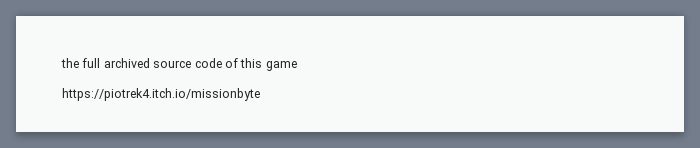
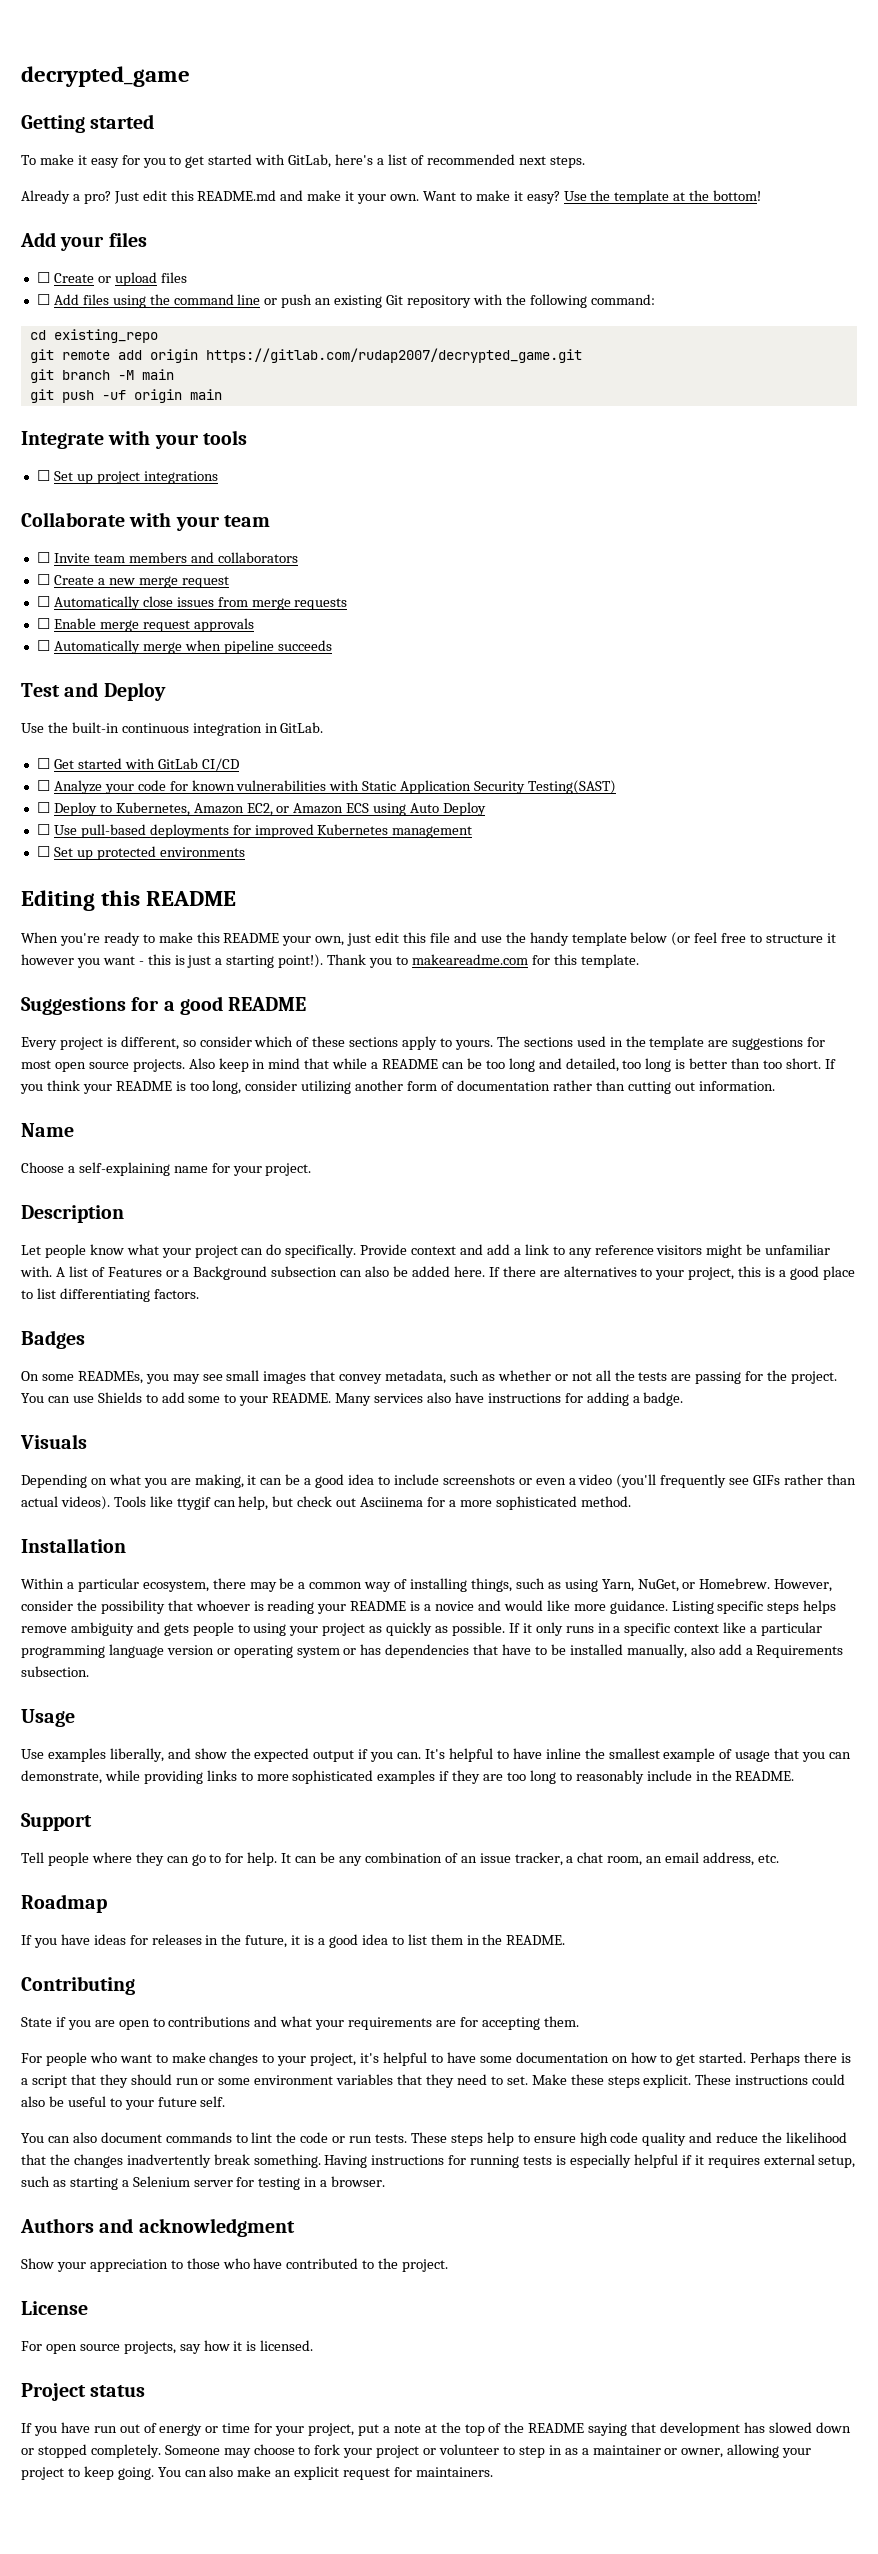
- the full archived source code of this game
- https://piotrek4.itch.io/missionbyte
+ decrypted_game
+ Getting started
+ To make it easy for you to get started with GitLab, here's a list of recommended next steps.
+ Already a pro? Just edit this README.md and make it your own. Want to make it easy? Use the template at the bottom!
+ Add your files
+ ☐ Create or upload files
+ ☐ Add files using the command line or push an existing Git repository with the following command:
+ cd existing_repo
+ git remote add origin https://gitlab.com/rudap2007/decrypted_game.git
+ git branch -M main
+ git push -uf origin main
+ Integrate with your tools
+ ☐ Set up project integrations
+ Collaborate with your team
+ ☐ Invite team members and collaborators
+ ☐ Create a new merge request
+ ☐ Automatically close issues from merge requests
+ ☐ Enable merge request approvals
+ ☐ Automatically merge when pipeline succeeds
+ Test and Deploy
+ Use the built-in continuous integration in GitLab.
+ ☐ Get started with GitLab CI/CD
+ ☐ Analyze your code for known vulnerabilities with Static Application Security Testing(SAST)
+ ☐ Deploy to Kubernetes, Amazon EC2, or Amazon ECS using Auto Deploy
+ ☐ Use pull-based deployments for improved Kubernetes management
+ ☐ Set up protected environments
+ Editing this README
+ When you're ready to make this README your own, just edit this file and use the handy template below (or feel free to structure it however you want - this is just a starting point!). Thank you to makeareadme.com for this template.
+ Suggestions for a good README
+ Every project is different, so consider which of these sections apply to yours. The sections used in the template are suggestions for most open source projects. Also keep in mind that while a README can be too long and detailed, too long is better than too short. If you think your README is too long, consider utilizing another form of documentation rather than cutting out information.
+ Name
+ Choose a self-explaining name for your project.
+ Description
+ Let people know what your project can do specifically. Provide context and add a link to any reference visitors might be unfamiliar with. A list of Features or a Background subsection can also be added here. If there are alternatives to your project, this is a good place to list differentiating factors.
+ Badges
+ On some READMEs, you may see small images that convey metadata, such as whether or not all the tests are passing for the project. You can use Shields to add some to your README. Many services also have instructions for adding a badge.
+ Visuals
+ Depending on what you are making, it can be a good idea to include screenshots or even a video (you'll frequently see GIFs rather than actual videos). Tools like ttygif can help, but check out Asciinema for a more sophisticated method.
+ Installation
+ Within a particular ecosystem, there may be a common way of installing things, such as using Yarn, NuGet, or Homebrew. However, consider the possibility that whoever is reading your README is a novice and would like more guidance. Listing specific steps helps remove ambiguity and gets people to using your project as quickly as possible. If it only runs in a specific context like a particular programming language version or operating system or has dependencies that have to be installed manually, also add a Requirements subsection.
+ Usage
+ Use examples liberally, and show the expected output if you can. It's helpful to have inline the smallest example of usage that you can demonstrate, while providing links to more sophisticated examples if they are too long to reasonably include in the README.
+ Support
+ Tell people where they can go to for help. It can be any combination of an issue tracker, a chat room, an email address, etc.
+ Roadmap
+ If you have ideas for releases in the future, it is a good idea to list them in the README.
+ Contributing
+ State if you are open to contributions and what your requirements are for accepting them.
+ For people who want to make changes to your project, it's helpful to have some documentation on how to get started. Perhaps there is a script that they should run or some environment variables that they need to set. Make these steps explicit. These instructions could also be useful to your future self.
+ You can also document commands to lint the code or run tests. These steps help to ensure high code quality and reduce the likelihood that the changes inadvertently break something. Having instructions for running tests is especially helpful if it requires external setup, such as starting a Selenium server for testing in a browser.
+ Authors and acknowledgment
+ Show your appreciation to those who have contributed to the project.
+ License
+ For open source projects, say how it is licensed.
+ Project status
+ If you have run out of energy or time for your project, put a note at the top of the README saying that development has slowed down or stopped completely. Someone may choose to fork your project or volunteer to step in as a maintainer or owner, allowing your project to keep going. You can also make an explicit request for maintainers.

